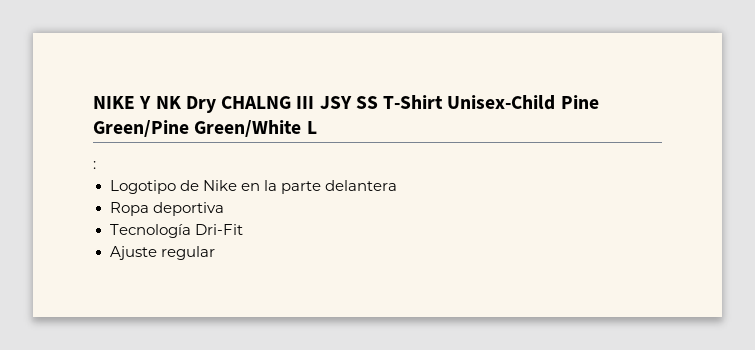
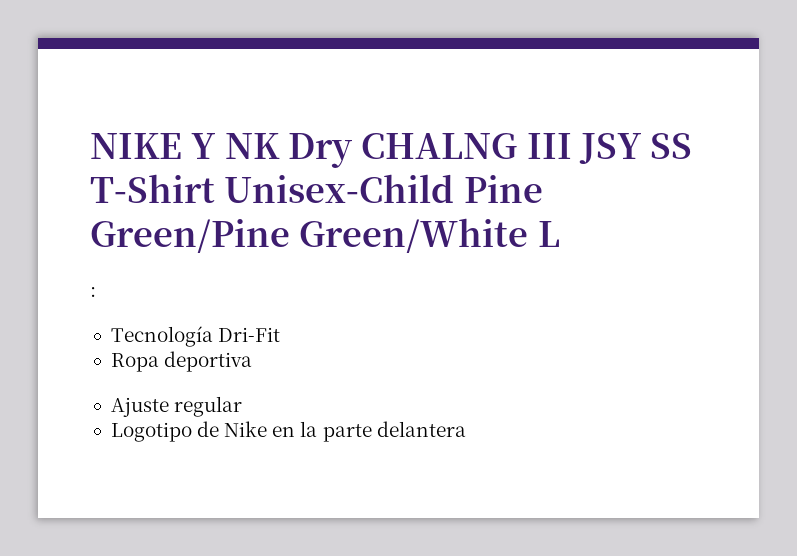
+ Tecnología Dri-Fit
+ Ropa deportiva
+ Ajuste regular
- Ropa deportiva
- Tecnología Dri-Fit
- Ajuste regular

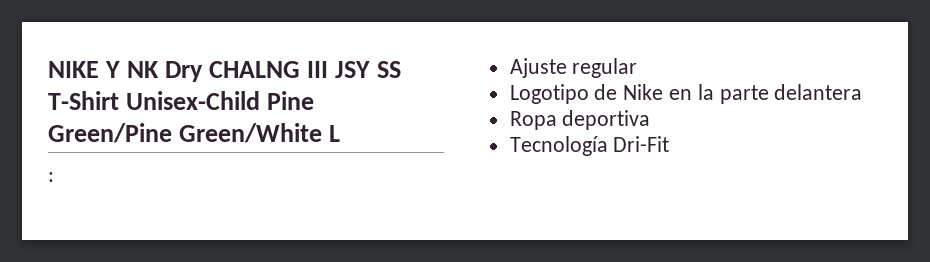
- Tecnología Dri-Fit
- Ropa deportiva
+ Ropa deportiva
+ Tecnología Dri-Fit

